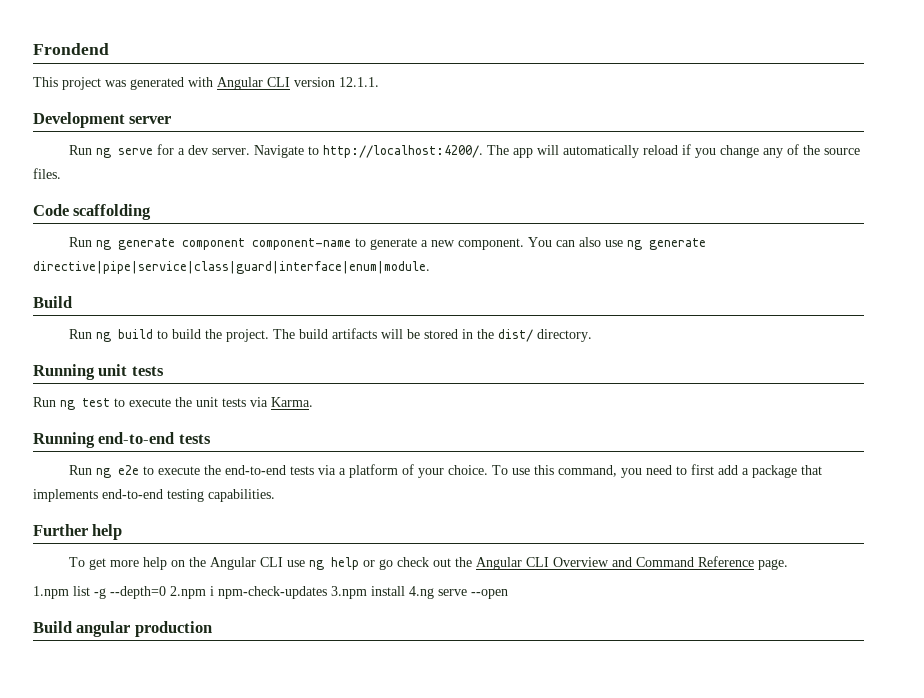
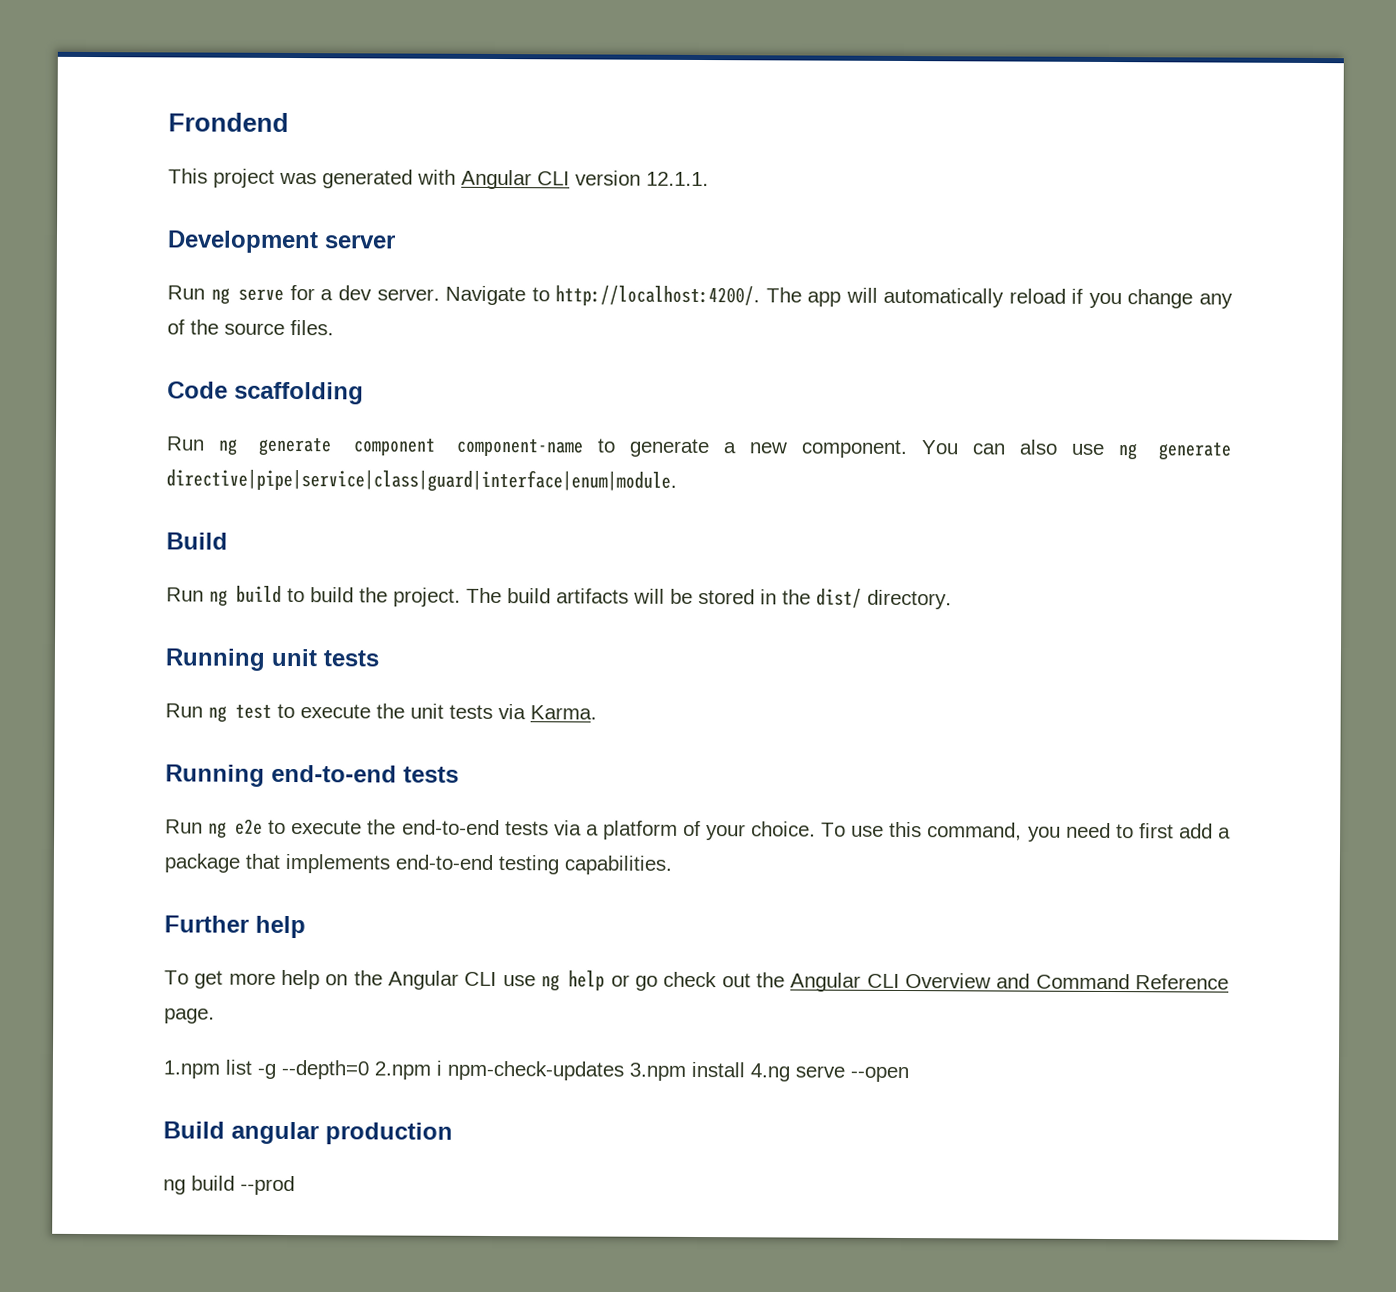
+ ng build --prod

